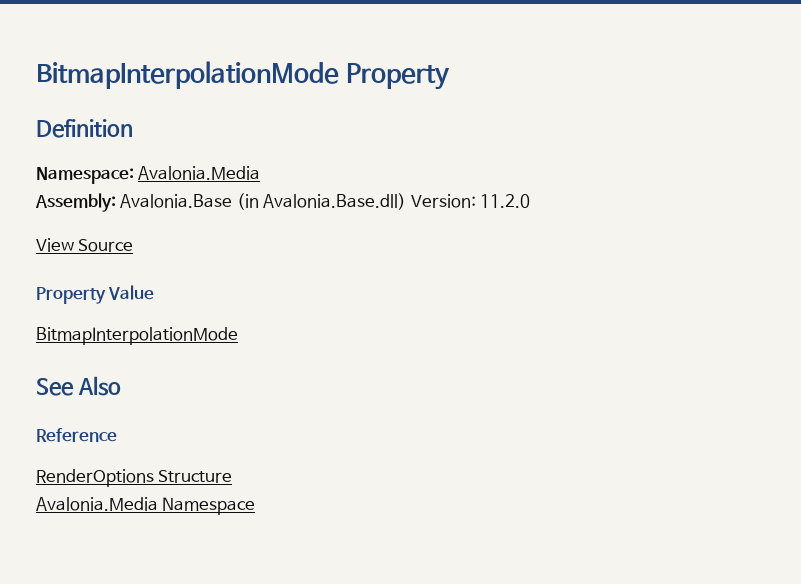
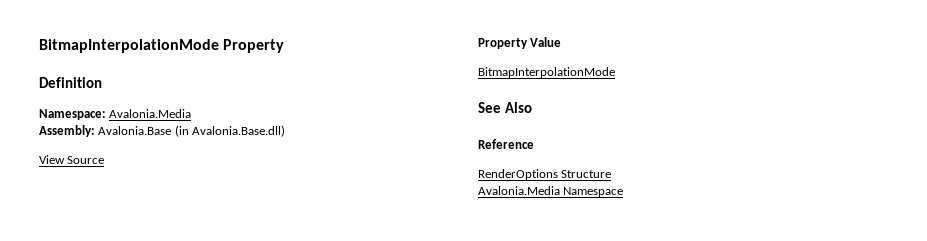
- Assembly: Avalonia.Base (in Avalonia.Base.dll) Version: 11.2.0
+ Assembly: Avalonia.Base (in Avalonia.Base.dll)

